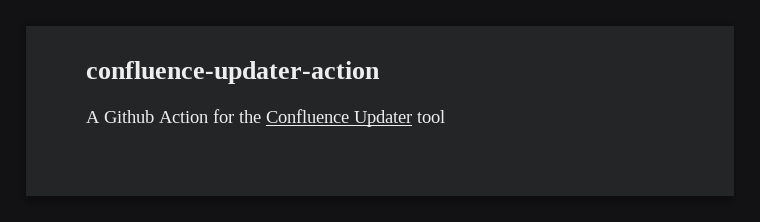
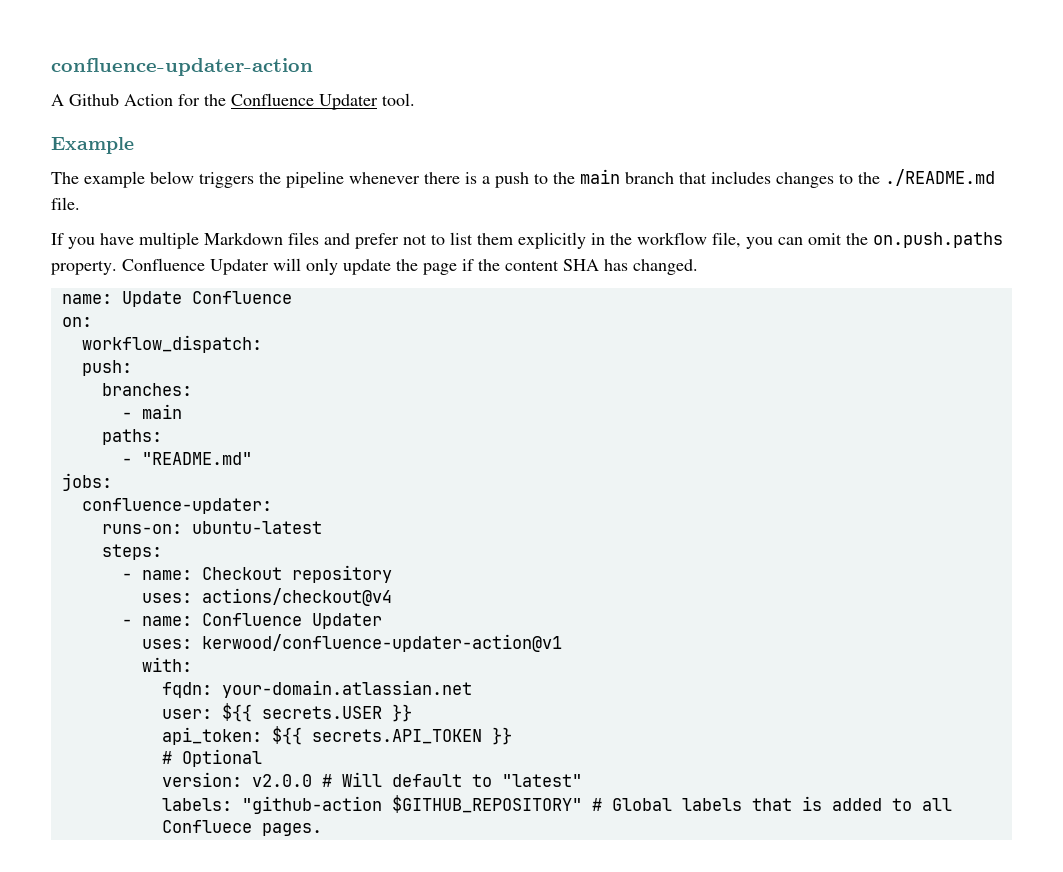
- A Github Action for the Confluence Updater tool
+ A Github Action for the Confluence Updater tool.
+ Example
+ The example below triggers the pipeline whenever there is a push to the main branch that includes changes to the ./README.md file.
+ If you have multiple Markdown files and prefer not to list them explicitly in the workflow file, you can omit the on.push.paths property. Confluence Updater will only update the page if the content SHA has changed.
+ name: Update Confluence
+ on:
+ workflow_dispatch:
+ push:
+ branches:
+ - main
+ paths:
+ - "README.md"
+ jobs:
+ confluence-updater:
+ runs-on: ubuntu-latest
+ steps:
+ - name: Checkout repository
+ uses: actions/checkout@v4
+ - name: Confluence Updater
+ uses: kerwood/confluence-updater-action@v1
+ with:
+ fqdn: your-domain.atlassian.net
+ user: ${{ secrets.USER }}
+ api_token: ${{ secrets.API_TOKEN }}
+ # Optional
+ version: v2.0.0 # Will default to "latest"
+ labels: "github-action $GITHUB_REPOSITORY" # Global labels that is added to all Confluece pages.

